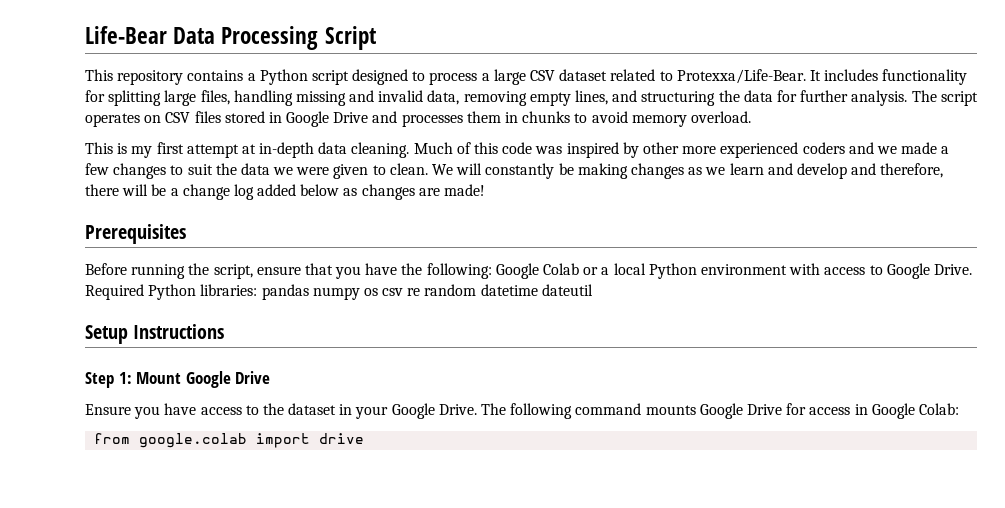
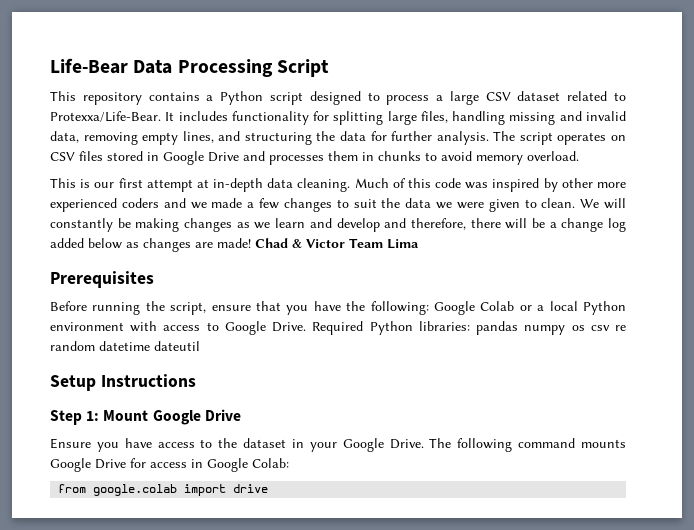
- This is my first attempt at in-depth data cleaning.
+ This is our first attempt at in-depth data cleaning.
+ Chad & Victor Team Lima

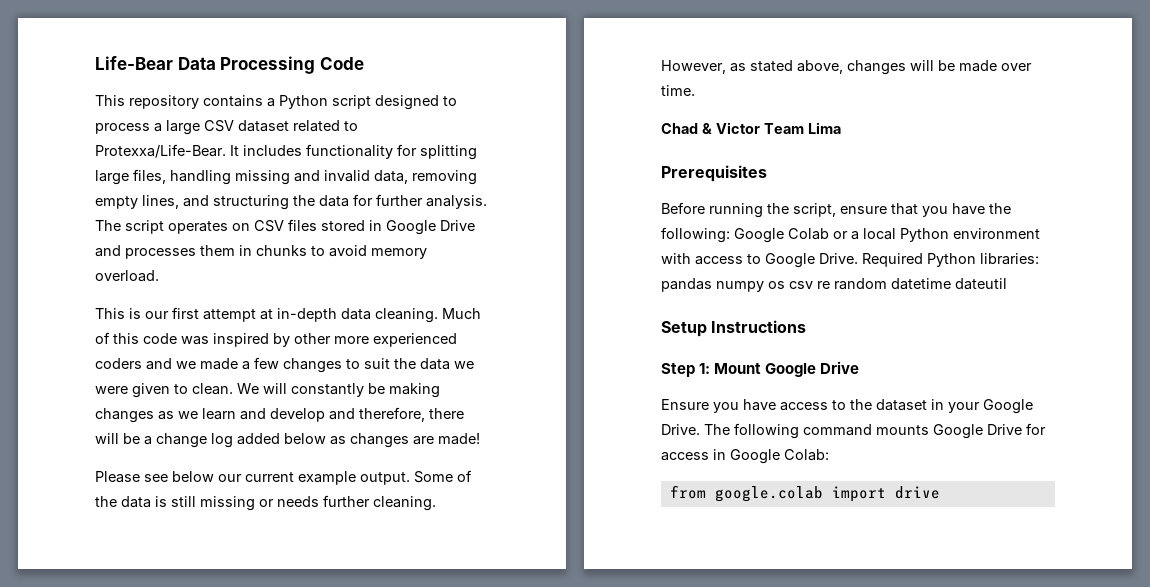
- Life-Bear Data Processing Script
+ Life-Bear Data Processing Code
- We will constantly be making changes as we learn and develop and therefore, there will be a change log added below as changes are made! Chad & Victor Team Lima
+ We will constantly be making changes as we learn and develop and therefore, there will be a change log added below as changes are made!
+ Please see below our current example output. Some of the data is still missing or needs further cleaning. However, as stated above, changes will be made over time.
+ Chad & Victor Team Lima

